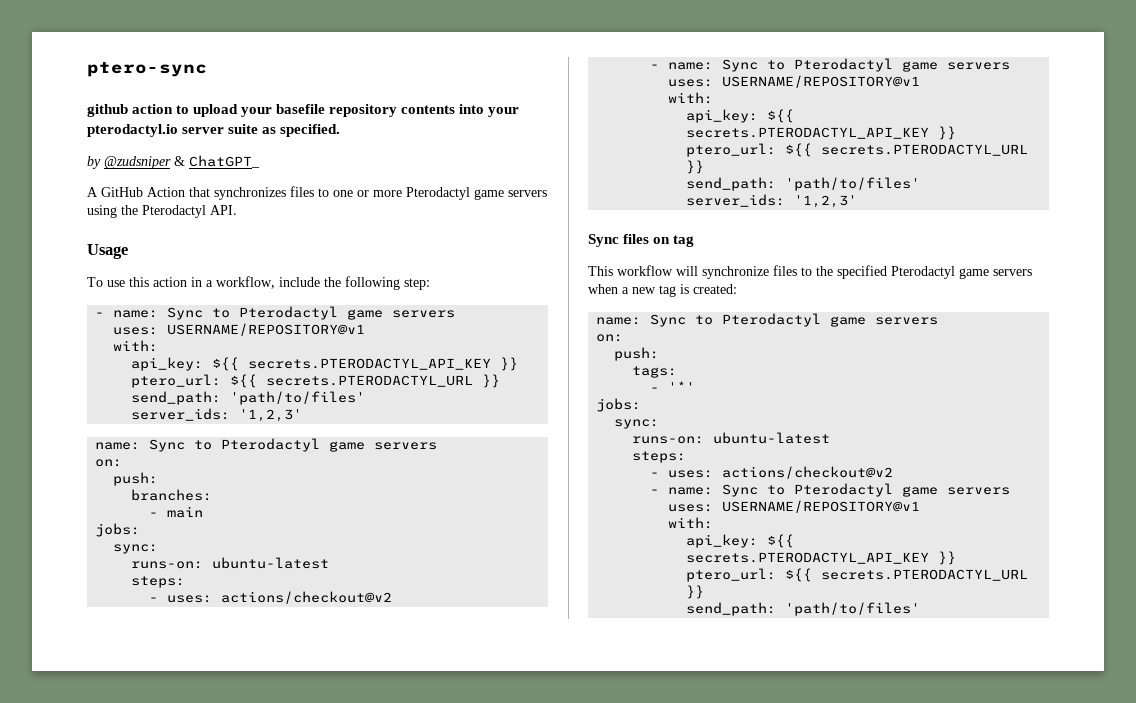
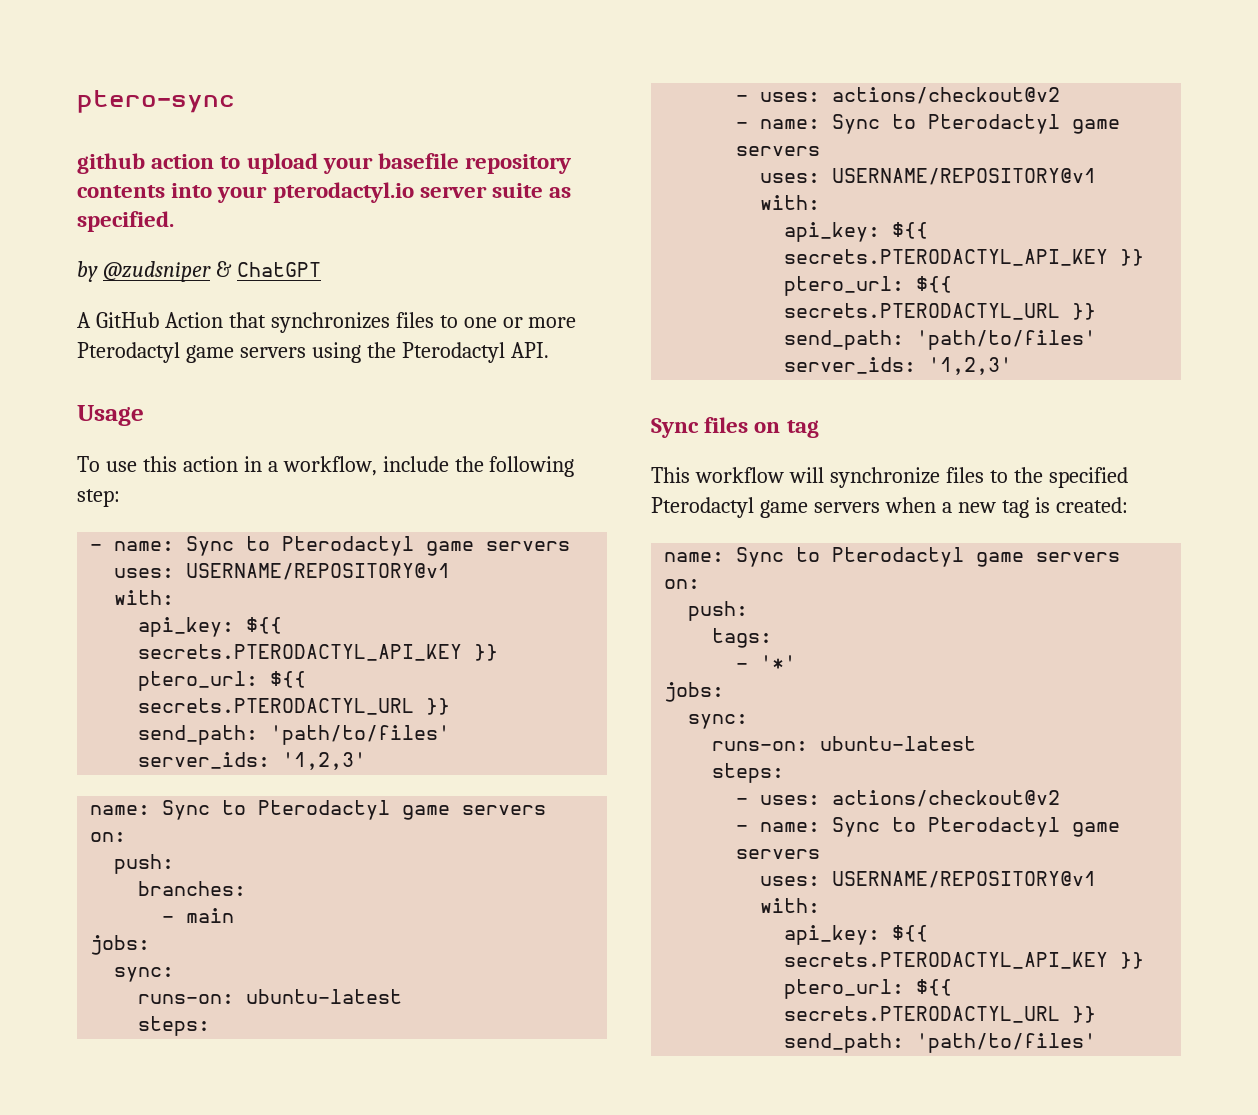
- by @zudsniper & ChatGPT_
+ by @zudsniper & ChatGPT

